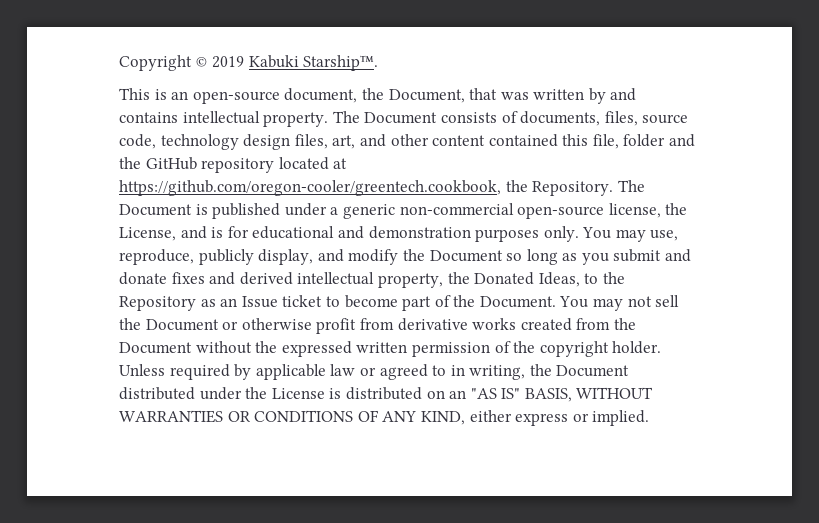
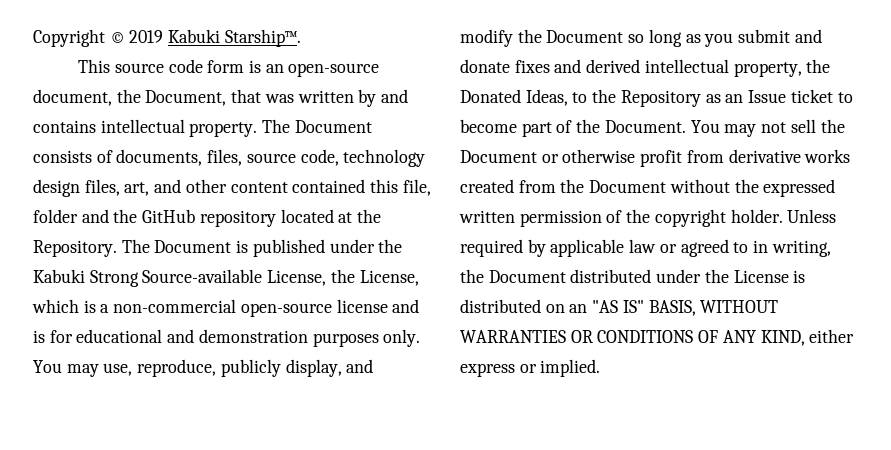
- This is an open-source document, the Document, that was written by and contains intellectual property.
+ This source code form is an open-source document, the Document, that was written by and contains intellectual property.
- The Document consists of documents, files, source code, technology design files, art, and other content contained this file, folder and the GitHub repository located at https://github.com/oregon-cooler/greentech.cookbook, the Repository.
+ The Document consists of documents, files, source code, technology design files, art, and other content contained this file, folder and the GitHub repository located at the Repository.
- The Document is published under a generic non-commercial open-source license, the License, and is for educational and demonstration purposes only.
+ The Document is published under the Kabuki Strong Source-available License, the License, which is a non-commercial open-source license and is for educational and demonstration purposes only.

